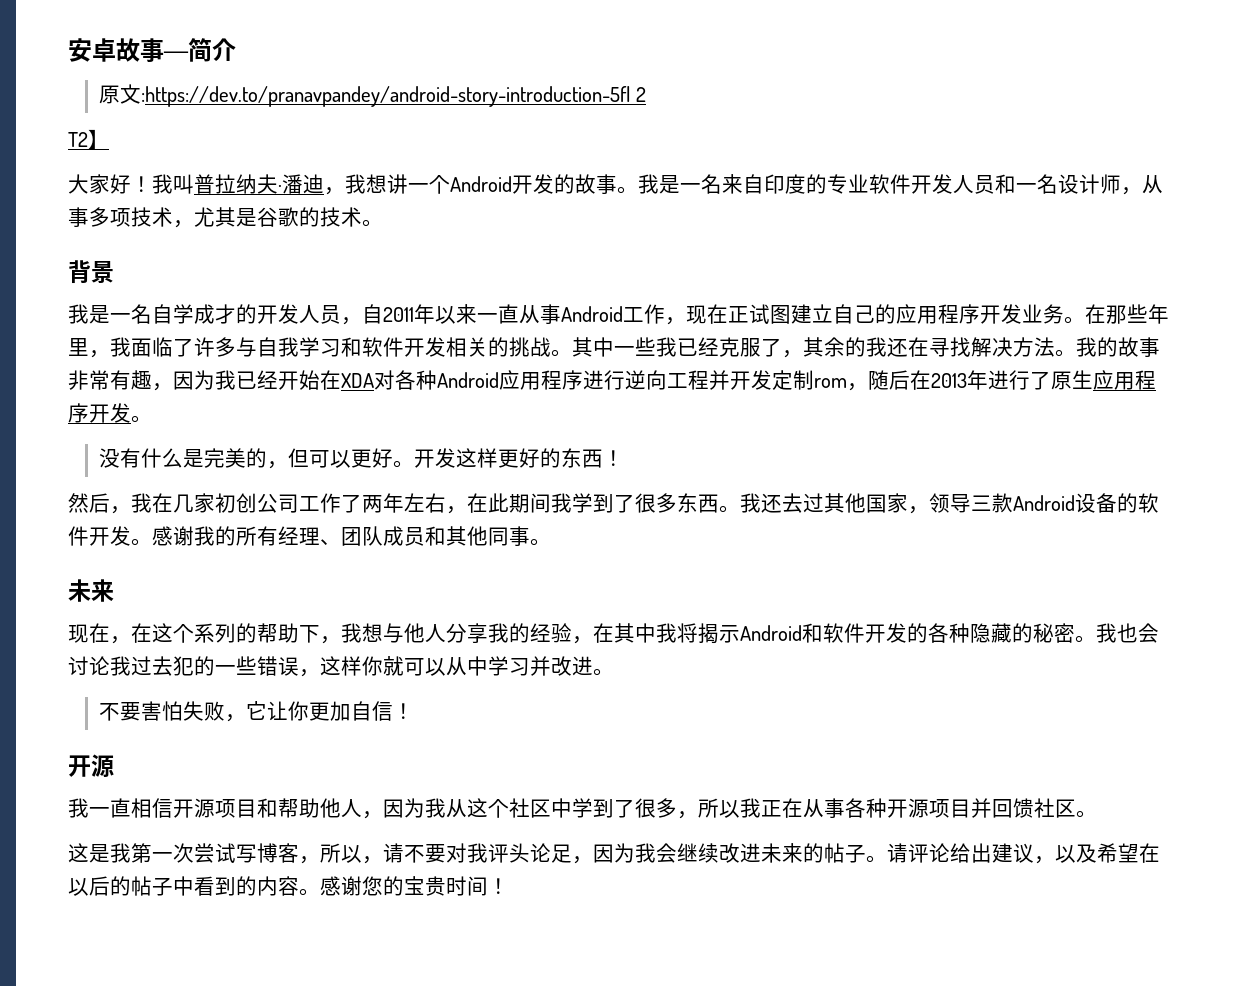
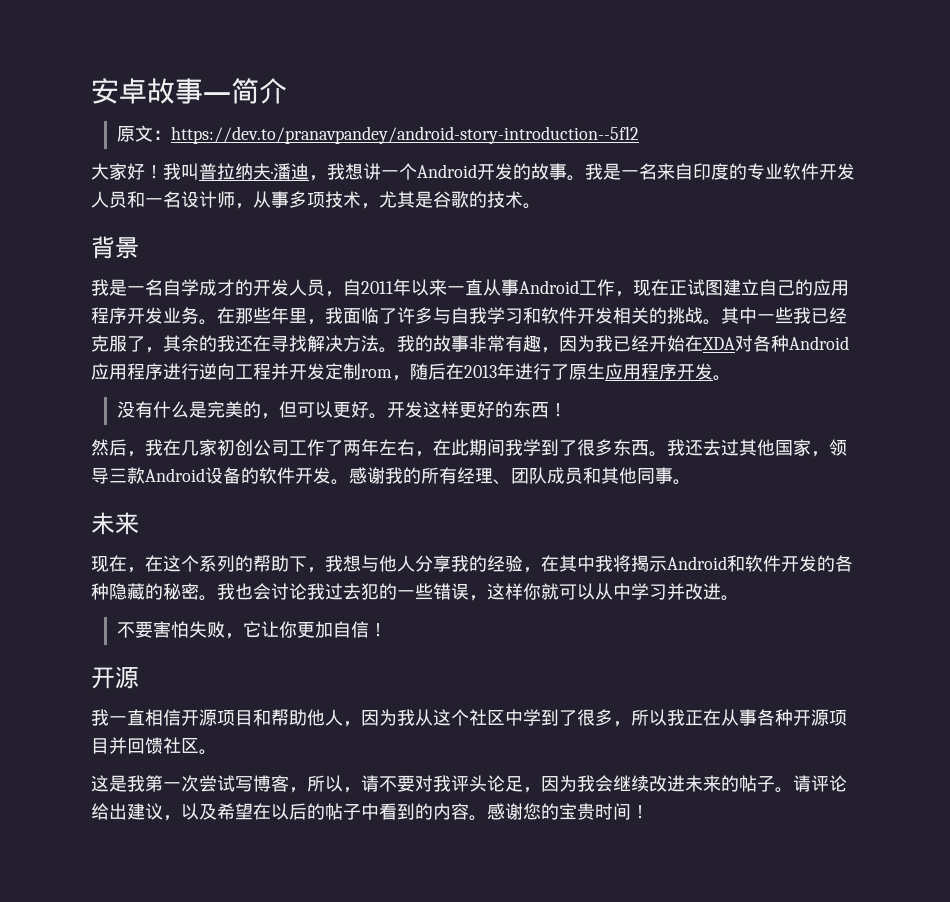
- 原文:https://dev.to/pranavpandey/android-story-introduction-5fl 2
- T2】
+ 原文：https://dev.to/pranavpandey/android-story-introduction--5fl2

